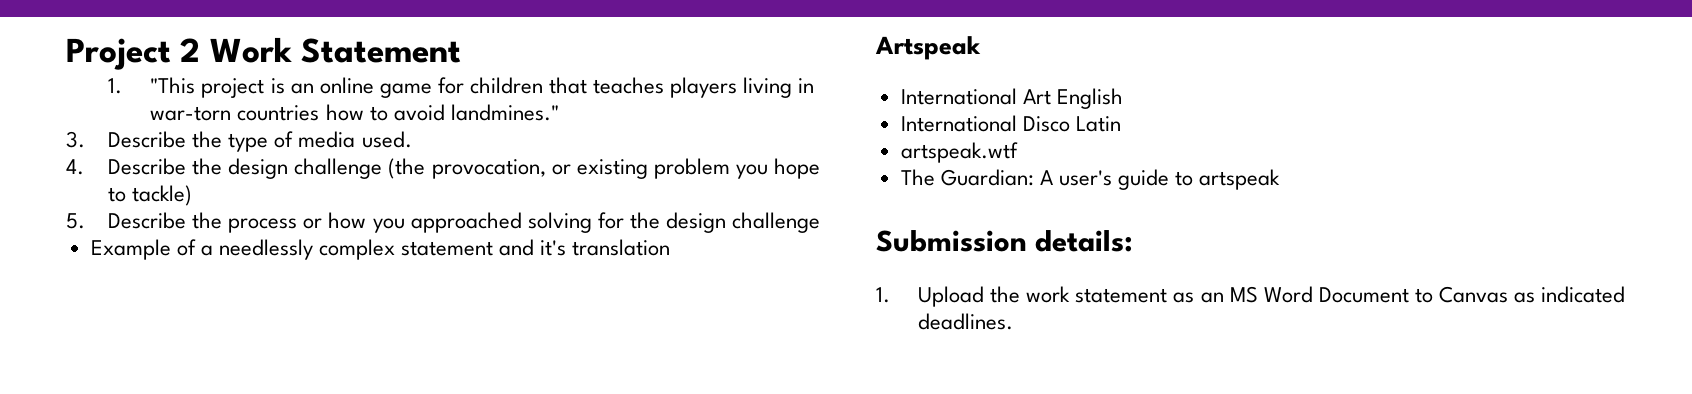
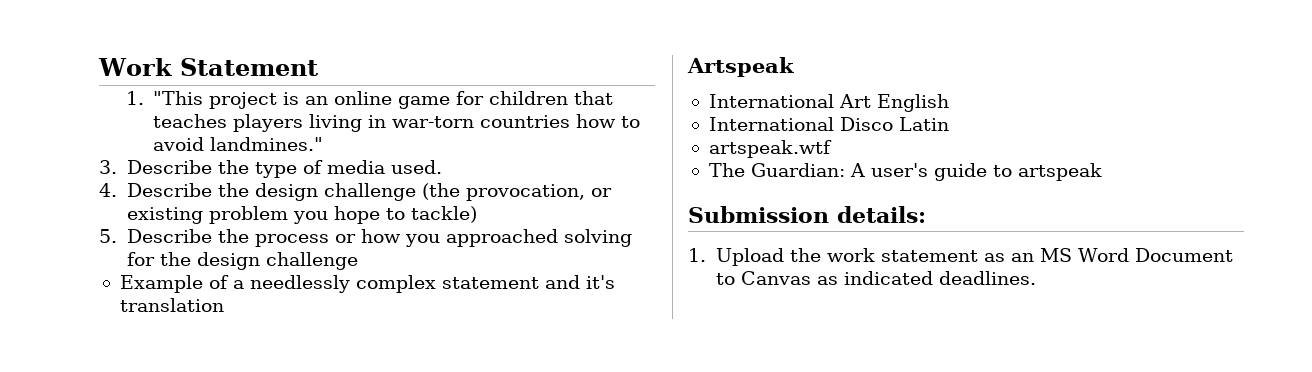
- Project 2 Work Statement
+ Work Statement

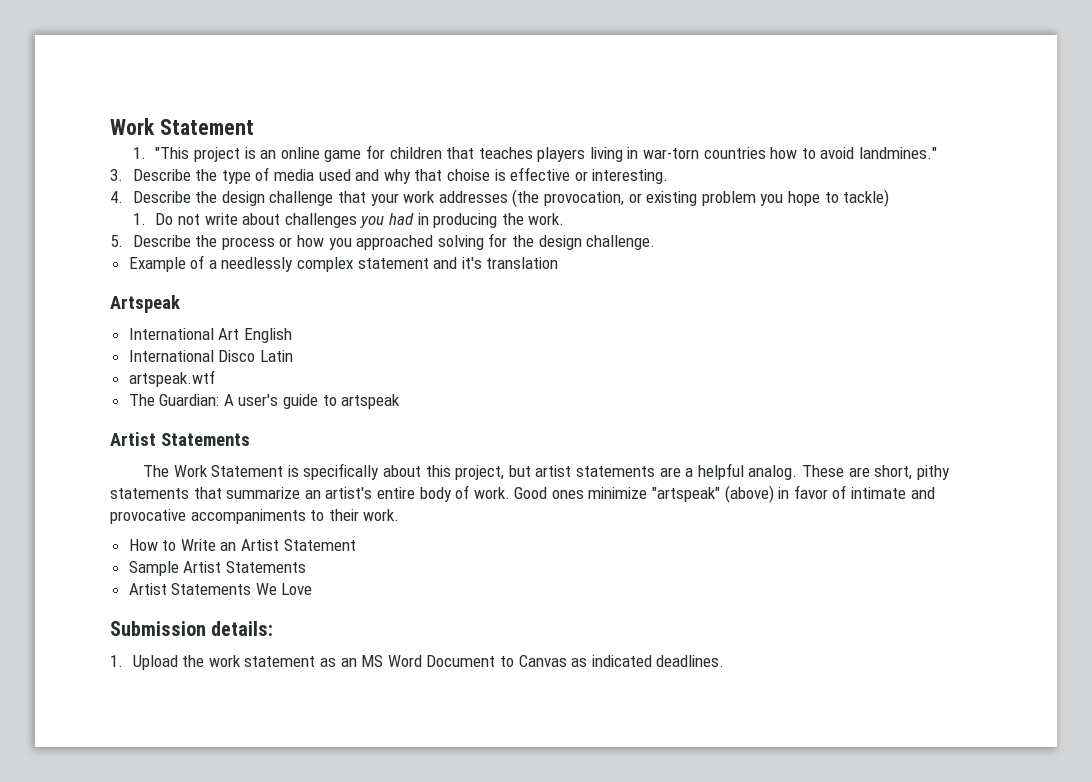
- 3. Describe the type of media used.
+ 3. Describe the type of media used and why that choise is effective or interesting.
- 4. Describe the design challenge (the provocation, or existing problem you hope to tackle)
+ 4. Describe the design challenge that your work addresses (the provocation, or existing problem you hope to tackle)
+ 1. Do not write about challenges you had in producing the work.
- 5. Describe the process or how you approached solving for the design challenge
+ 5. Describe the process or how you approached solving for the design challenge.
  The Guardian: A user's guide to artspeak
+ Artist Statements
+ The Work Statement is specifically about this project, but artist statements are a helpful analog. These are short, pithy statements that summarize an artist's entire body of work. Good ones minimize "artspeak" (above) in favor of intimate and provocative accompaniments to their work.
+ How to Write an Artist Statement
+ Sample Artist Statements
+ Artist Statements We Love

